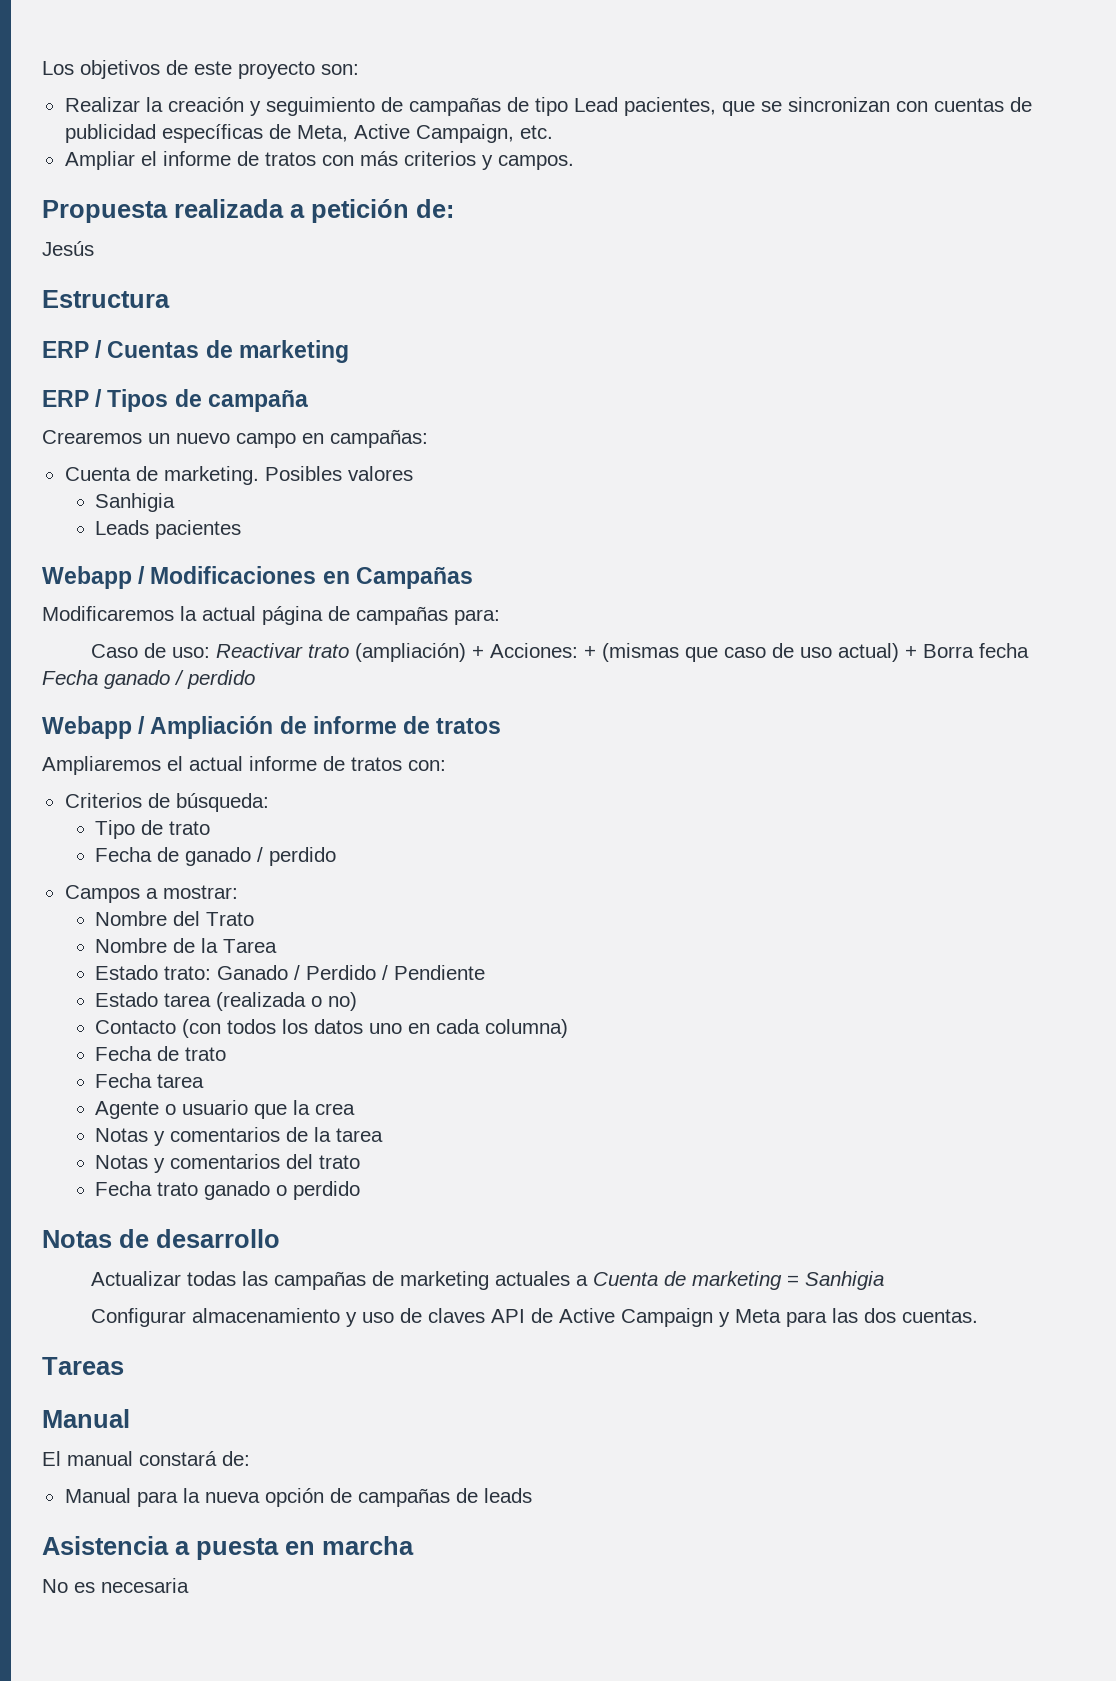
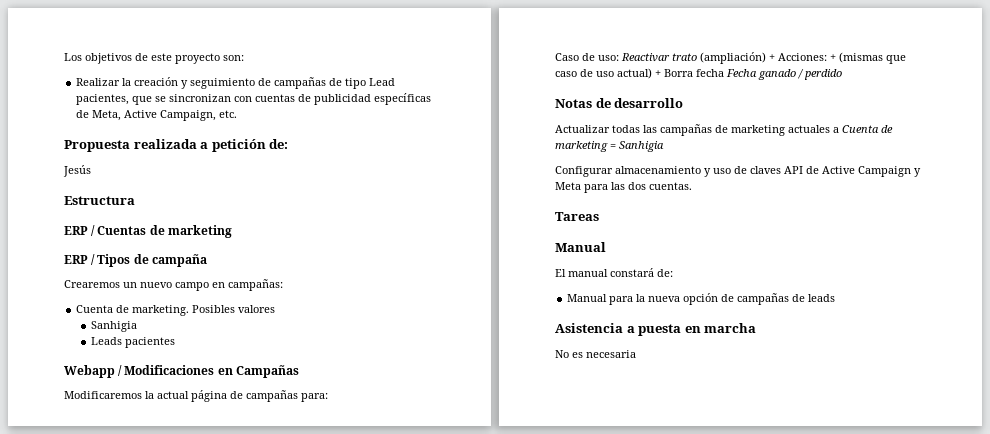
- Ampliar el informe de tratos con más criterios y campos.
- Webapp / Ampliación de informe de tratos
- Ampliaremos el actual informe de tratos con:
- Criterios de búsqueda:
- Tipo de trato
- Fecha de ganado / perdido
- Campos a mostrar:
- Nombre del Trato
- Nombre de la Tarea
- Estado trato: Ganado / Perdido / Pendiente
- Estado tarea (realizada o no)
- Contacto (con todos los datos uno en cada columna)
- Fecha de trato
- Fecha tarea
- Agente o usuario que la crea
- Notas y comentarios de la tarea
- Notas y comentarios del trato
- Fecha trato ganado o perdido

